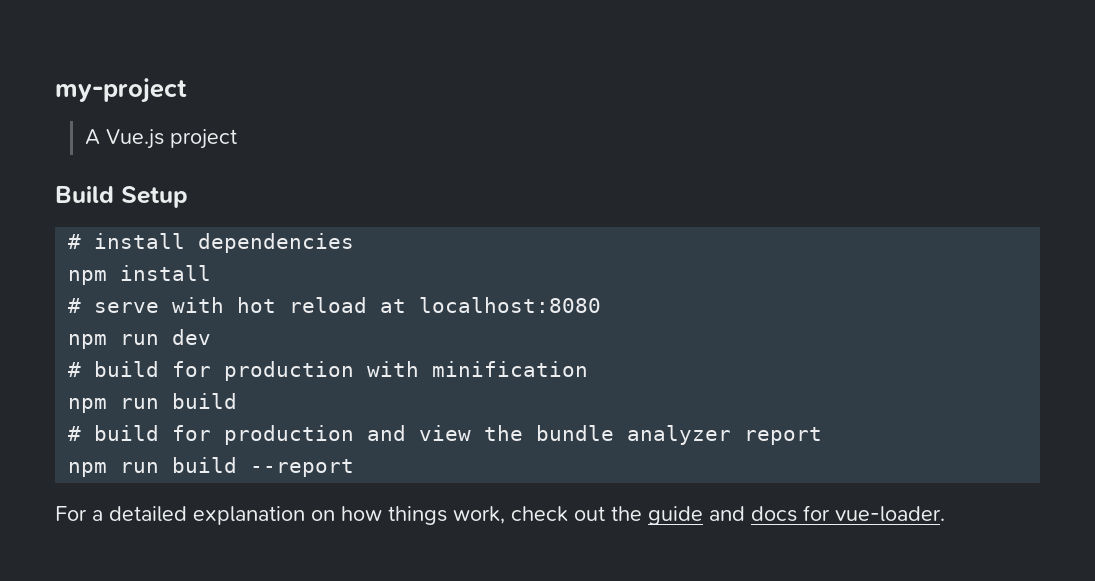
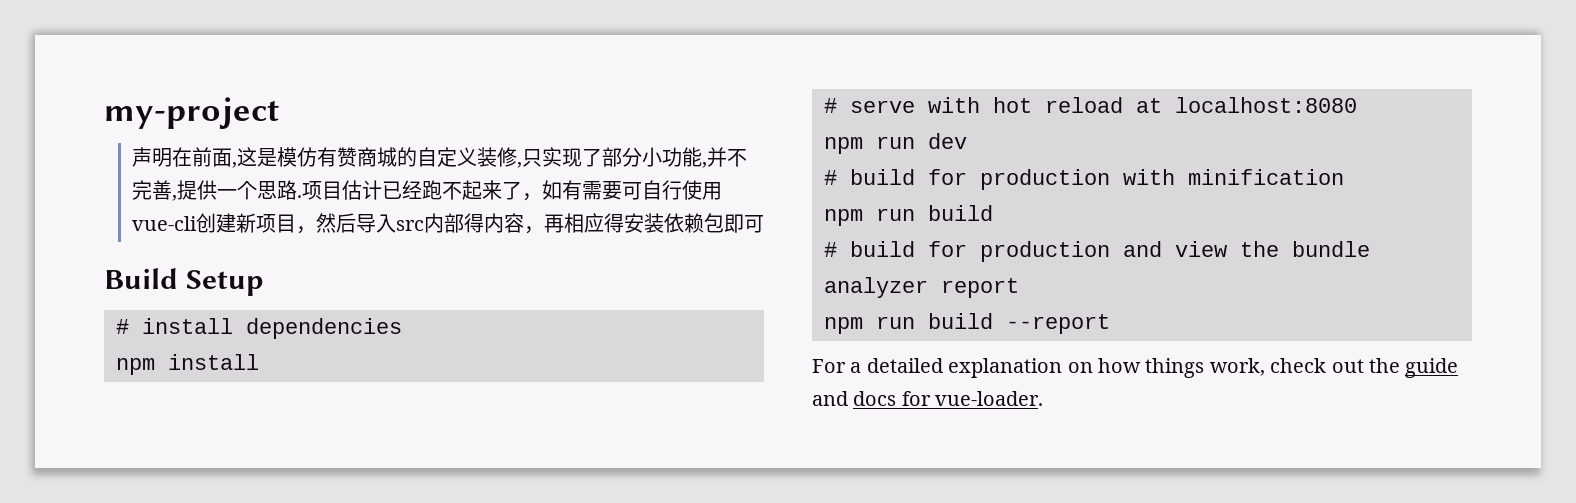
- A Vue.js project
+ 声明在前面,这是模仿有赞商城的自定义装修,只实现了部分小功能,并不完善,提供一个思路.项目估计已经跑不起来了，如有需要可自行使用vue-cli创建新项目，然后导入src内部得内容，再相应得安装依赖包即可

